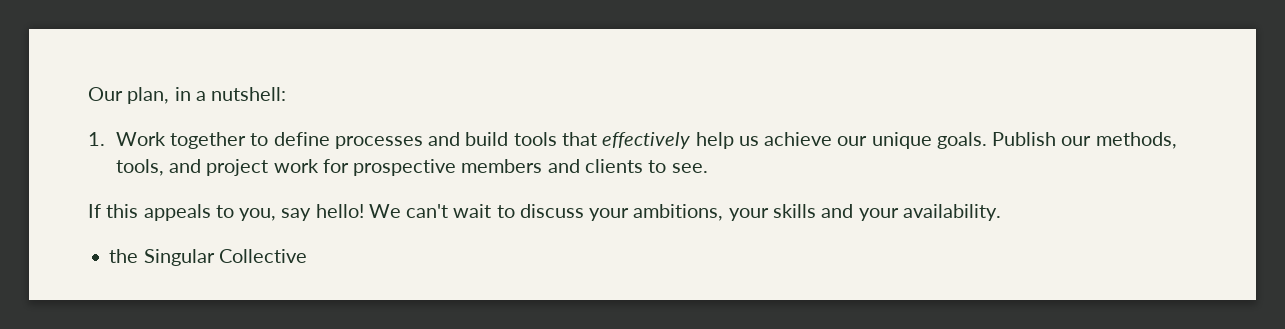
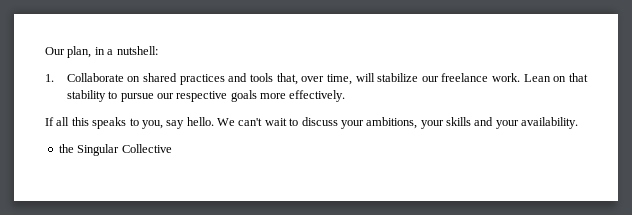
- 1. Work together to define processes and build tools that effectively help us achieve our unique goals. Publish our methods, tools, and project work for prospective members and clients to see.
- If this appeals to you, say hello!
+ 1. Collaborate on shared practices and tools that, over time, will stabilize our freelance work. Lean on that stability to pursue our respective goals more effectively.
+ If all this speaks to you, say hello.

